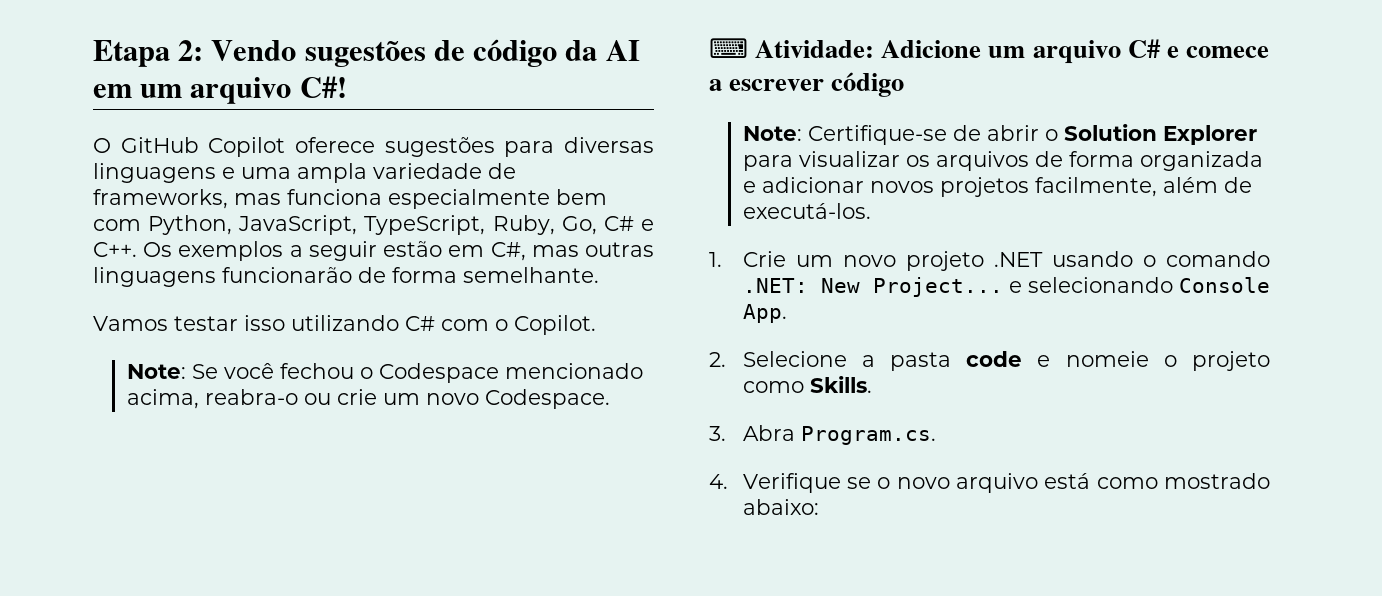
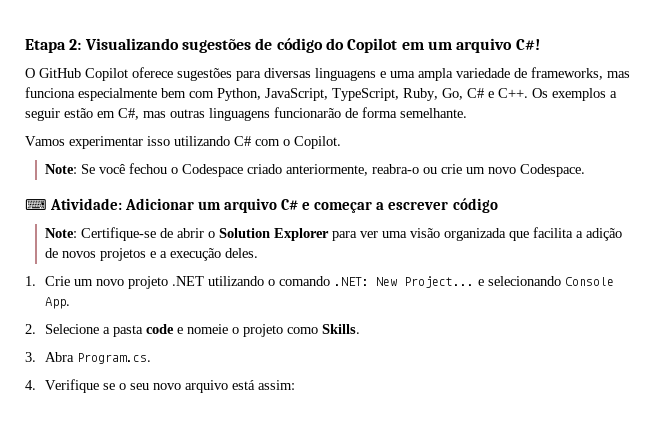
- Etapa 2: Vendo sugestões de código da AI em um arquivo C#!
+ Etapa 2: Visualizando sugestões de código do Copilot em um arquivo C#!
- Vamos testar isso utilizando C# com o Copilot.
+ Vamos experimentar isso utilizando C# com o Copilot.
- Note: Se você fechou o Codespace mencionado acima, reabra-o ou crie um novo Codespace.
+ Note: Se você fechou o Codespace criado anteriormente, reabra-o ou crie um novo Codespace.
- ⌨ Atividade: Adicione um arquivo C# e comece a escrever código
+ ⌨ Atividade: Adicionar um arquivo C# e começar a escrever código
- Note: Certifique-se de abrir o Solution Explorer para visualizar os arquivos de forma organizada e adicionar novos projetos facilmente, além de executá-los.
+ Note: Certifique-se de abrir o Solution Explorer para ver uma visão organizada que facilita a adição de novos projetos e a execução deles.
- 1. Crie um novo projeto .NET usando o comando .NET: New Project... e selecionando Console App.
+ 1. Crie um novo projeto .NET utilizando o comando .NET: New Project... e selecionando Console App.
- 4. Verifique se o novo arquivo está como mostrado abaixo:
+ 4. Verifique se o seu novo arquivo está assim:

